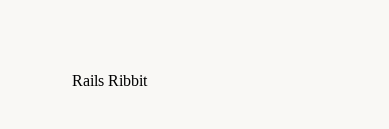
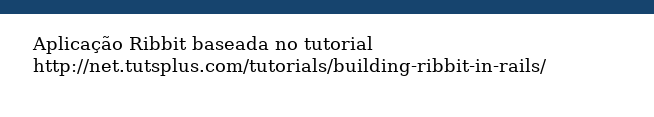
- Rails Ribbit
+ Aplicação Ribbit baseada no tutorial http://net.tutsplus.com/tutorials/building-ribbit-in-rails/

